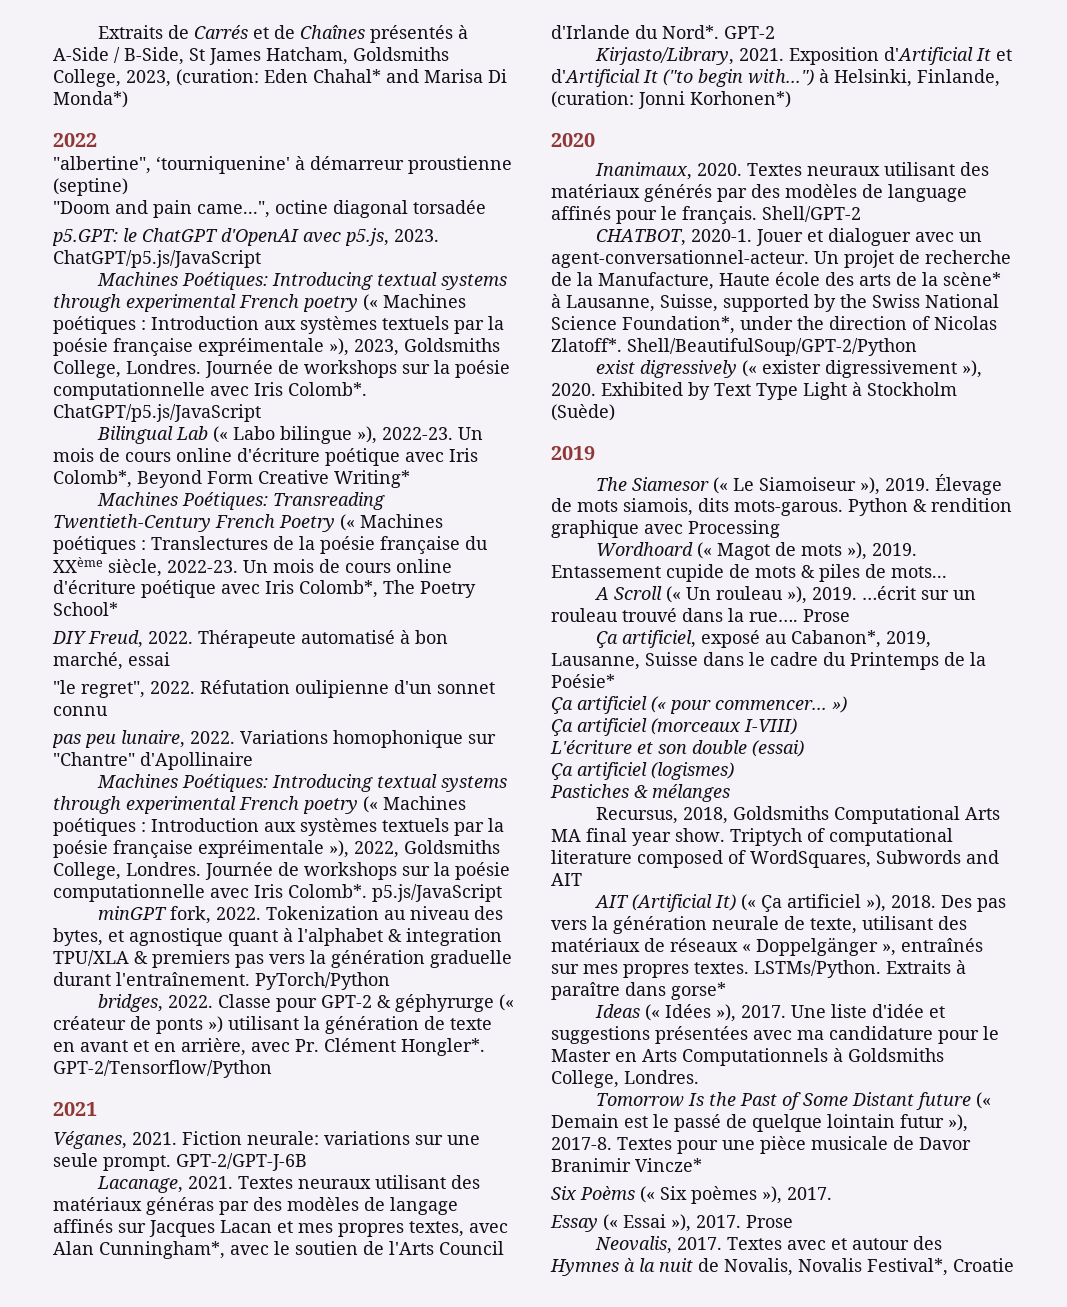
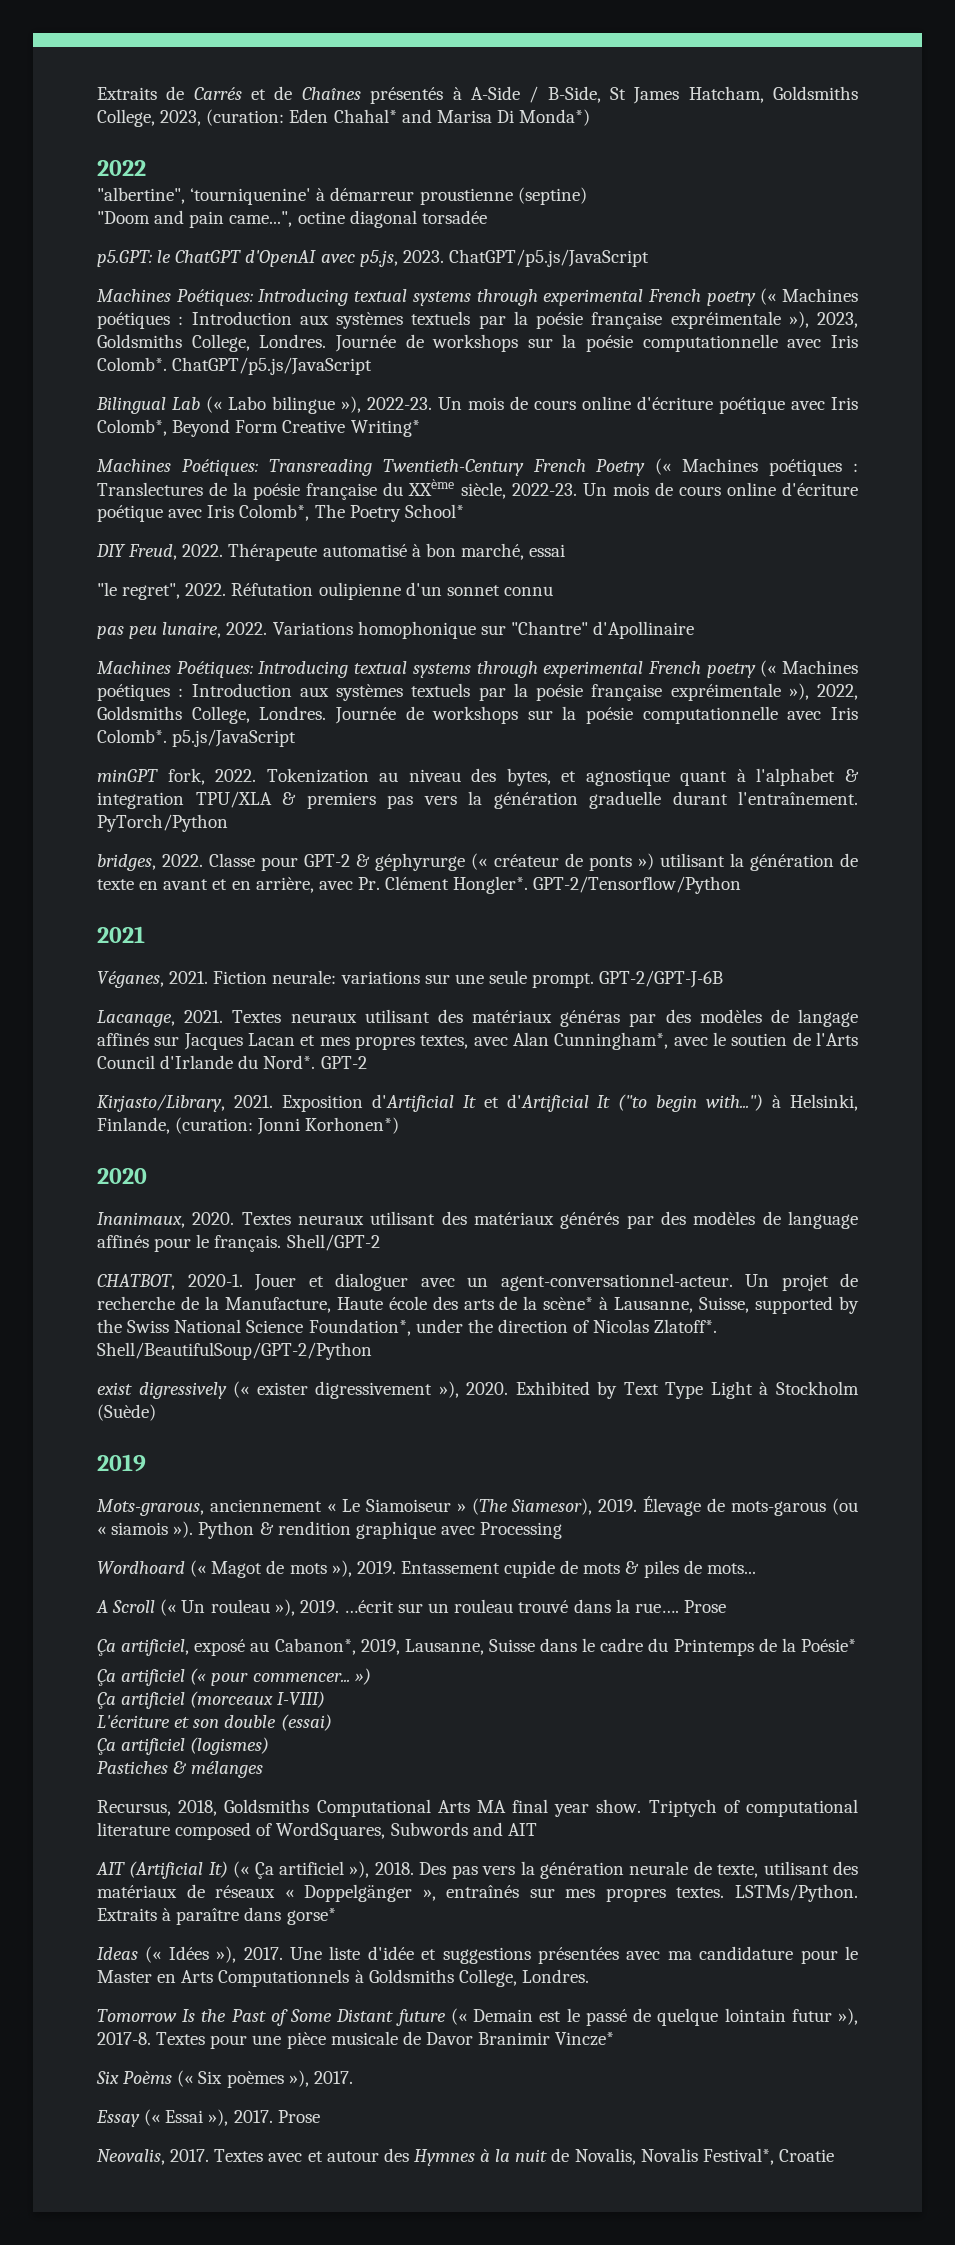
- The Siamesor (« Le Siamoiseur »), 2019. Élevage de mots siamois, dits mots-garous.
+ Mots-grarous, anciennement « Le Siamoiseur » (The Siamesor), 2019. Élevage de mots-garous (ou « siamois »).

